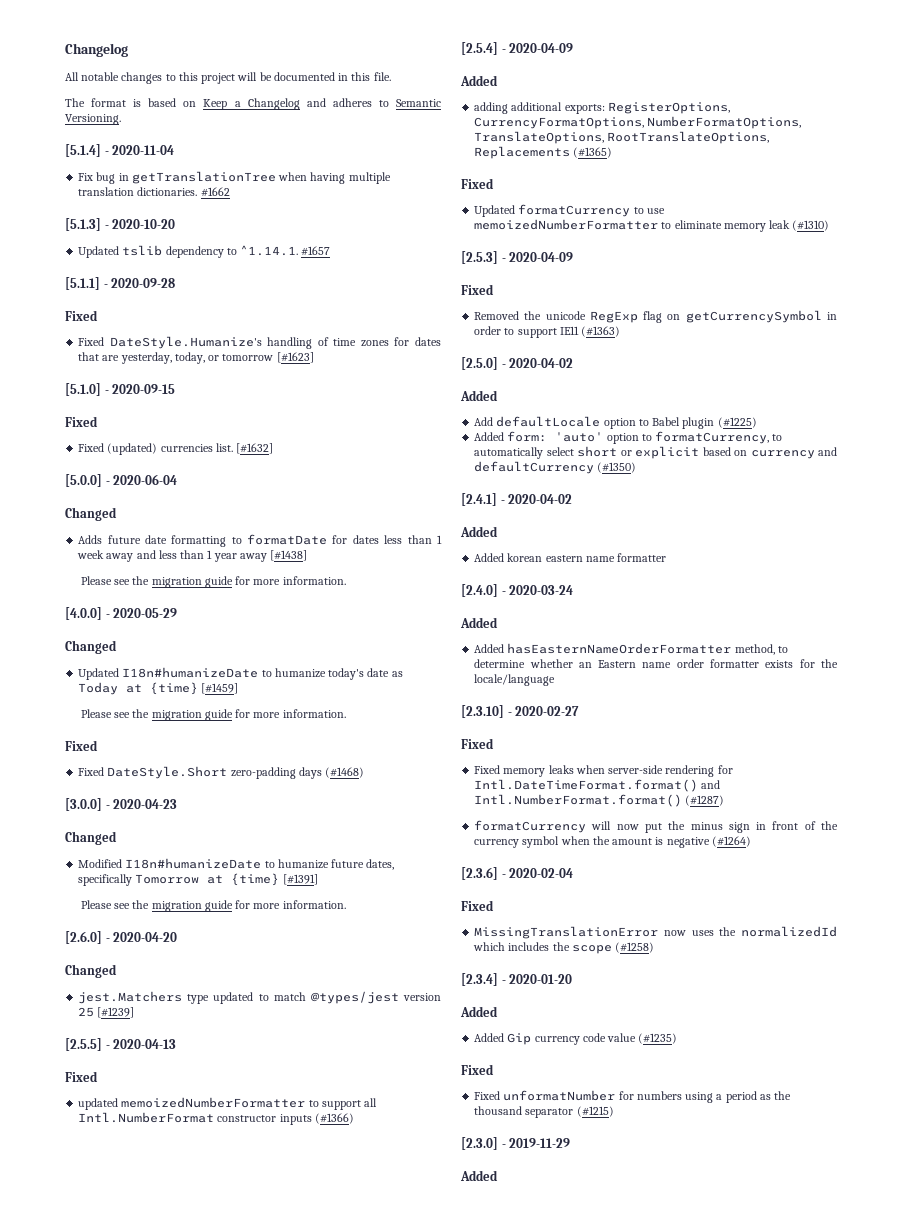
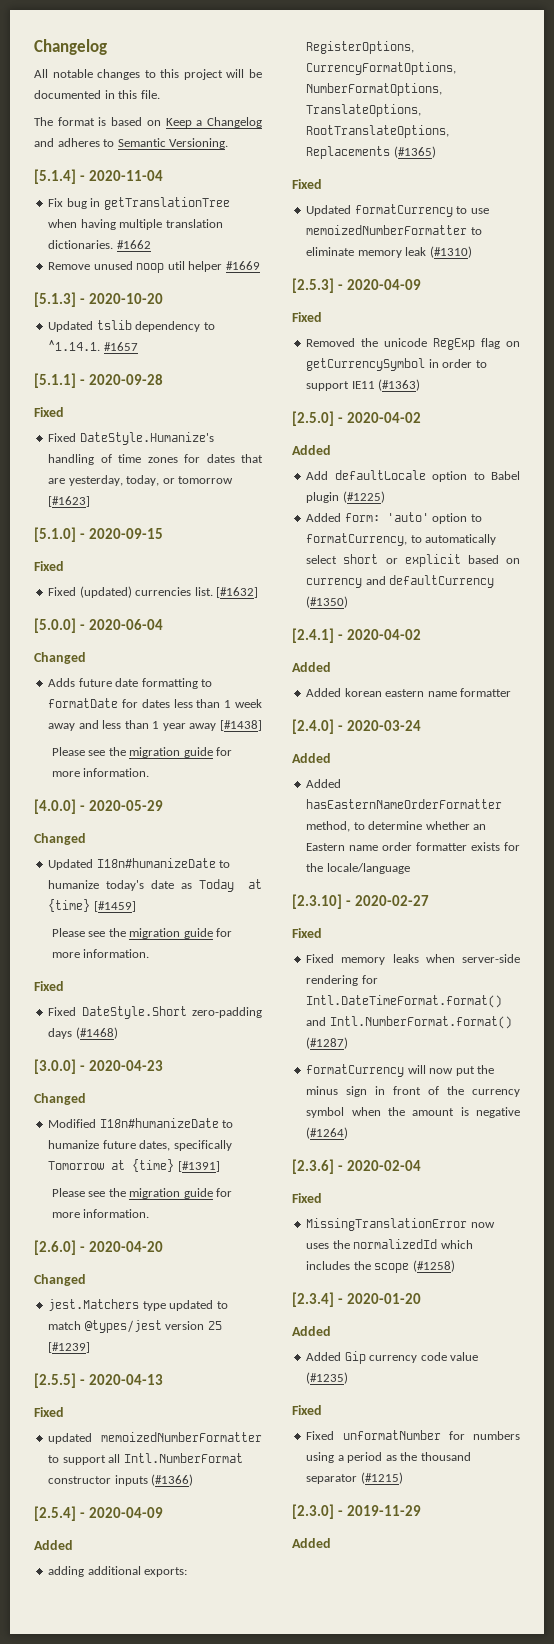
+ Remove unused noop util helper #1669

